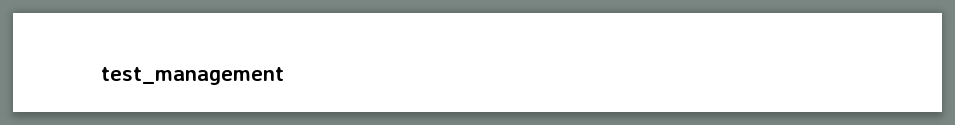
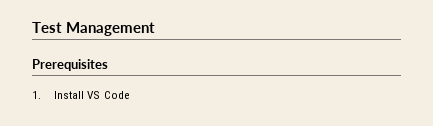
- test_management
+ Test Management
+ Prerequisites
+ 1. Install VS Code

